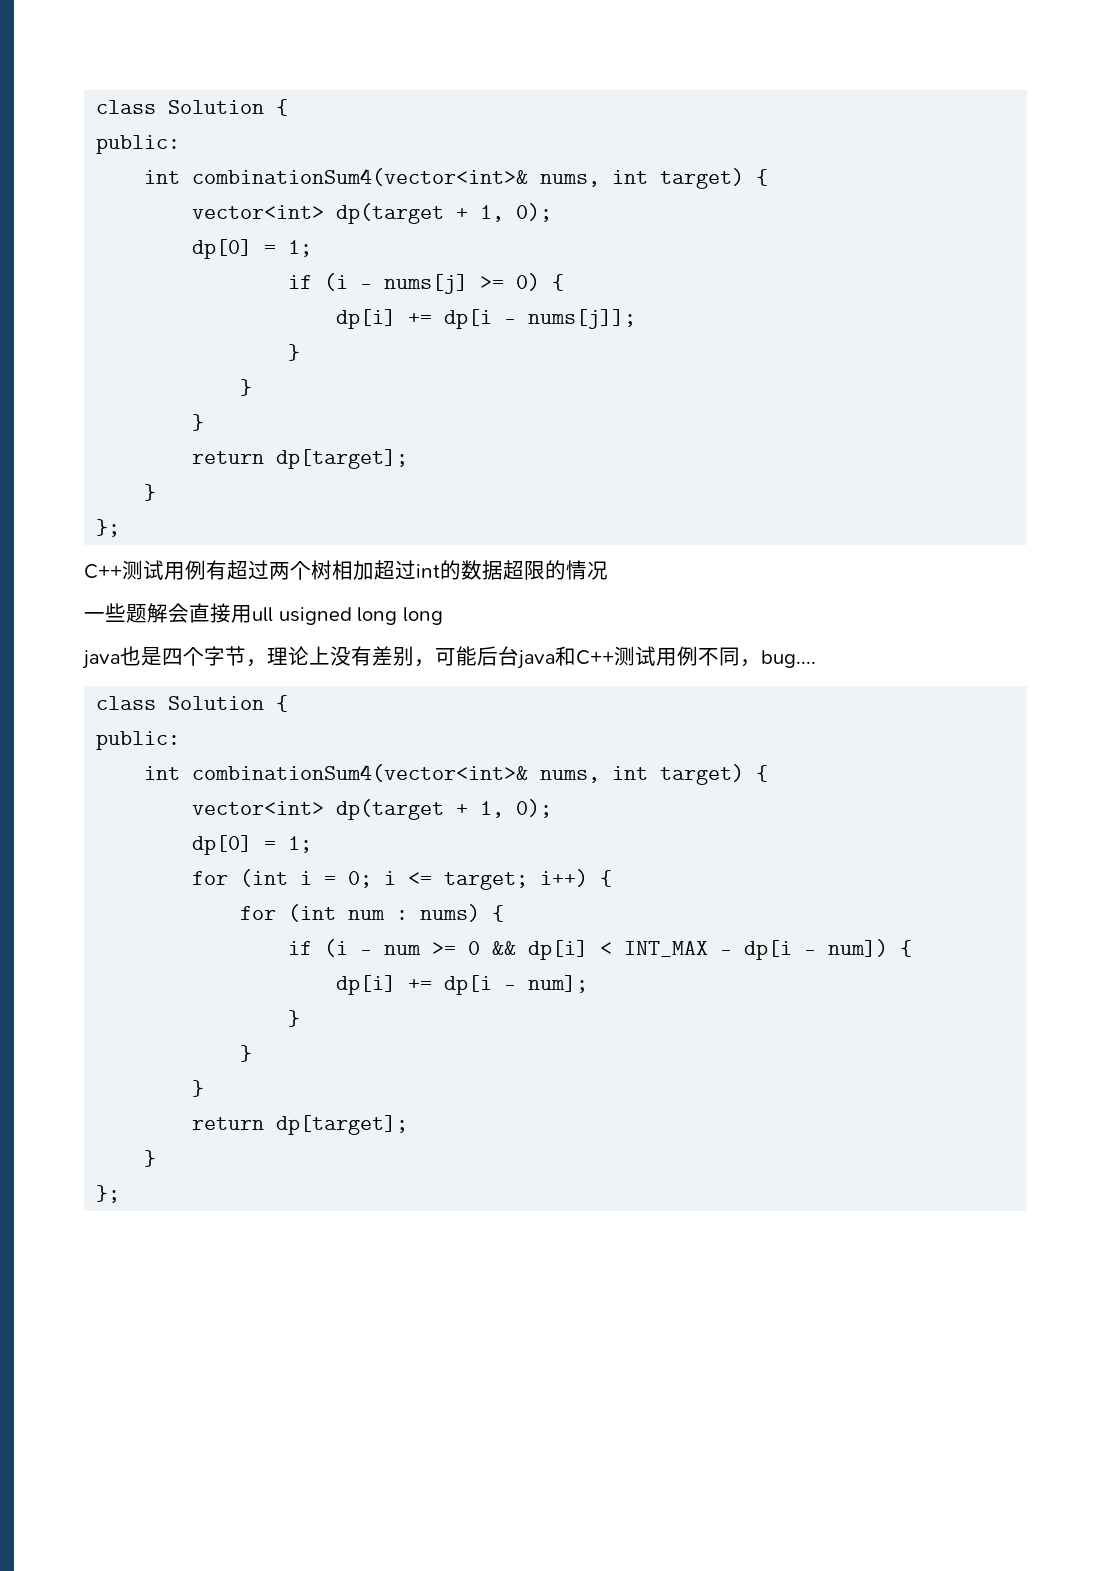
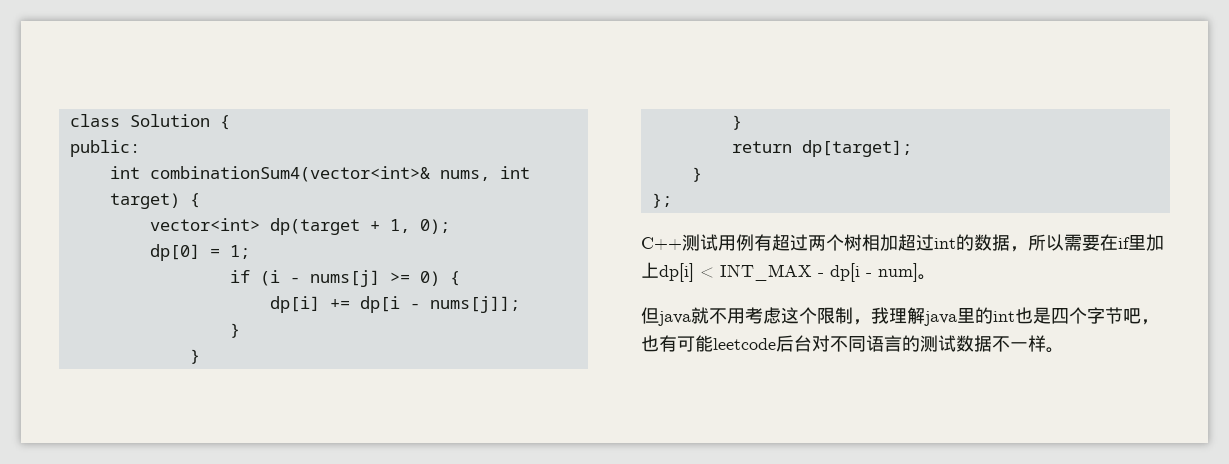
- C++测试用例有超过两个树相加超过int的数据超限的情况
- 一些题解会直接用ull usigned long long
- java也是四个字节，理论上没有差别，可能后台java和C++测试用例不同，bug....
- class Solution {
- public:
- int combinationSum4(vector<int>& nums, int target) {
- vector<int> dp(target + 1, 0);
- dp[0] = 1;
- for (int i = 0; i <= target; i++) {
- for (int num : nums) {
- if (i - num >= 0 && dp[i] < INT_MAX - dp[i - num]) {
- dp[i] += dp[i - num];
- }
- }
- }
- return dp[target];
- }
- };
+ C++测试用例有超过两个树相加超过int的数据，所以需要在if里加上dp[i] < INT_MAX - dp[i - num]。
+ 但java就不用考虑这个限制，我理解java里的int也是四个字节吧，也有可能leetcode后台对不同语言的测试数据不一样。

